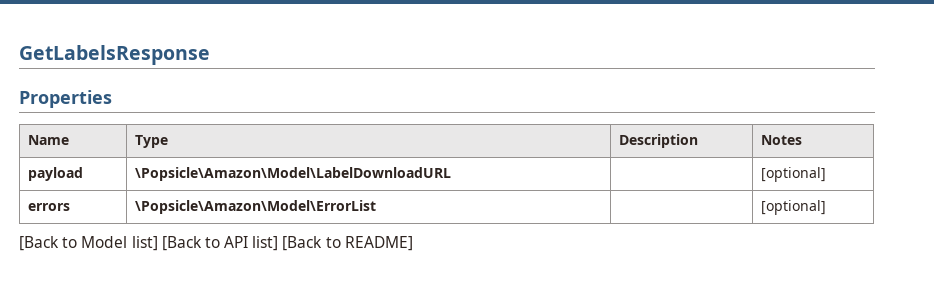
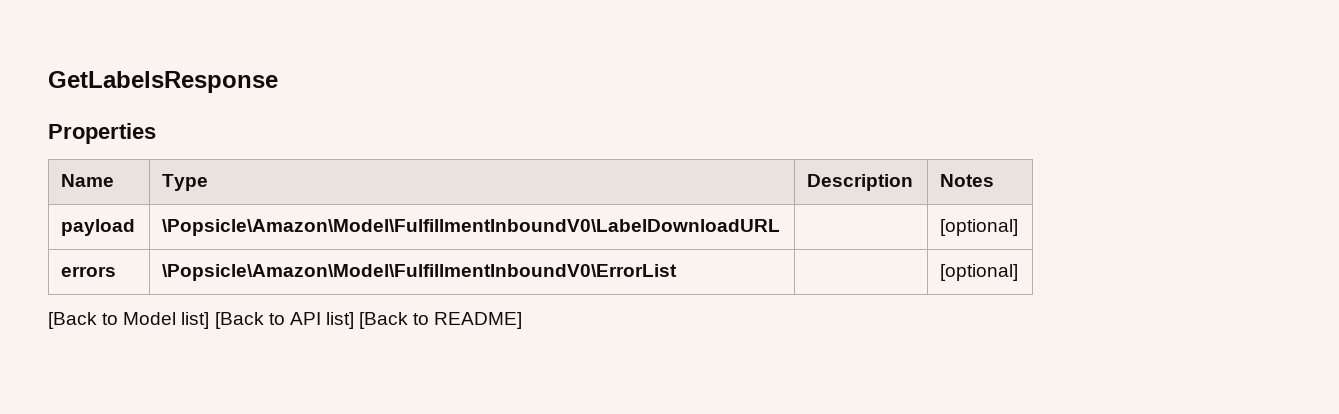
- payload | \Popsicle\Amazon\Model\LabelDownloadURL | | [optional]
+ payload | \Popsicle\Amazon\Model\FulfillmentInboundV0\LabelDownloadURL | | [optional]
- errors | \Popsicle\Amazon\Model\ErrorList | | [optional]
+ errors | \Popsicle\Amazon\Model\FulfillmentInboundV0\ErrorList | | [optional]

